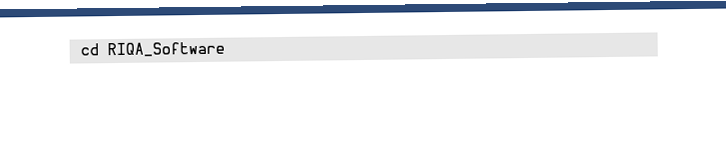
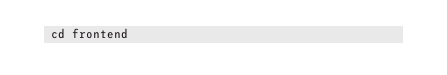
- cd RIQA_Software
+ cd frontend

